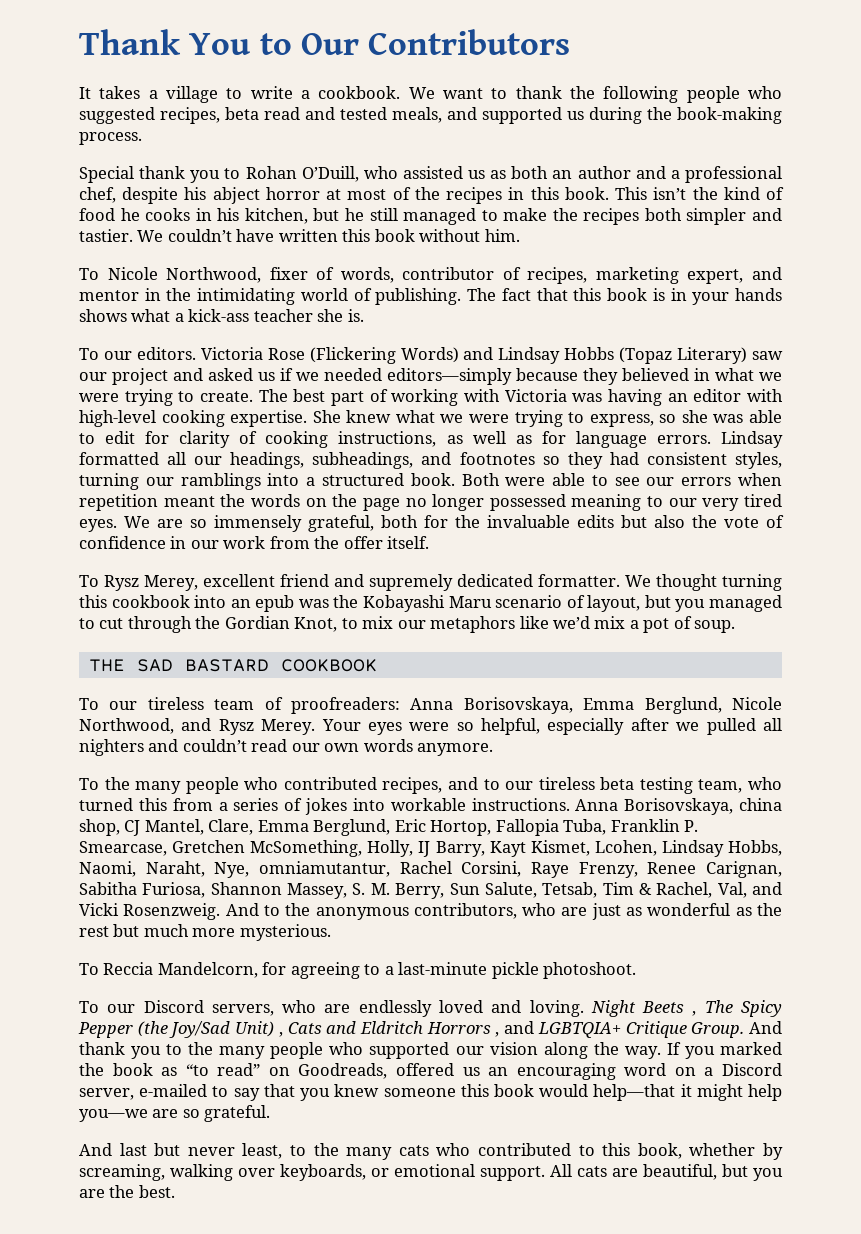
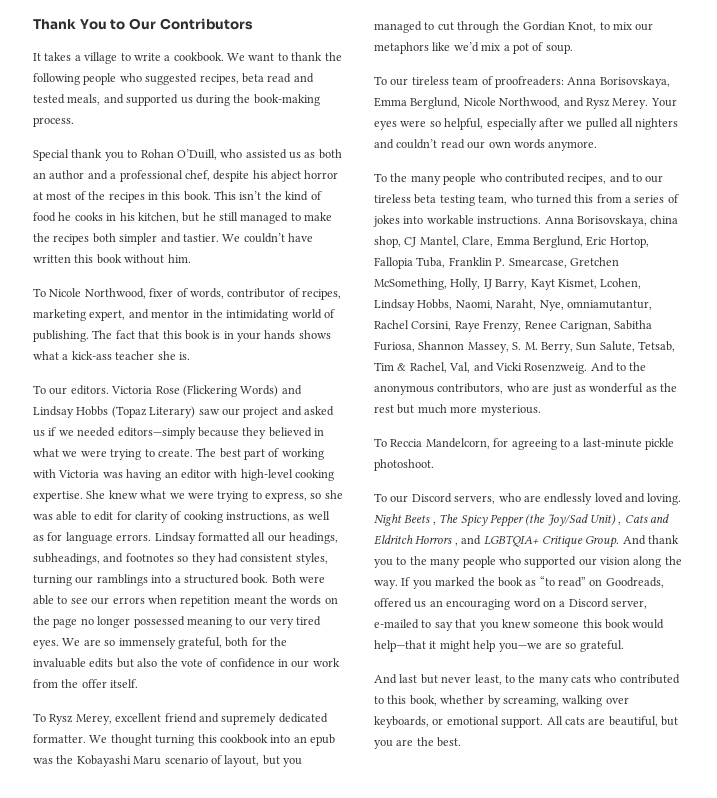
- THE SAD BASTARD COOKBOOK

